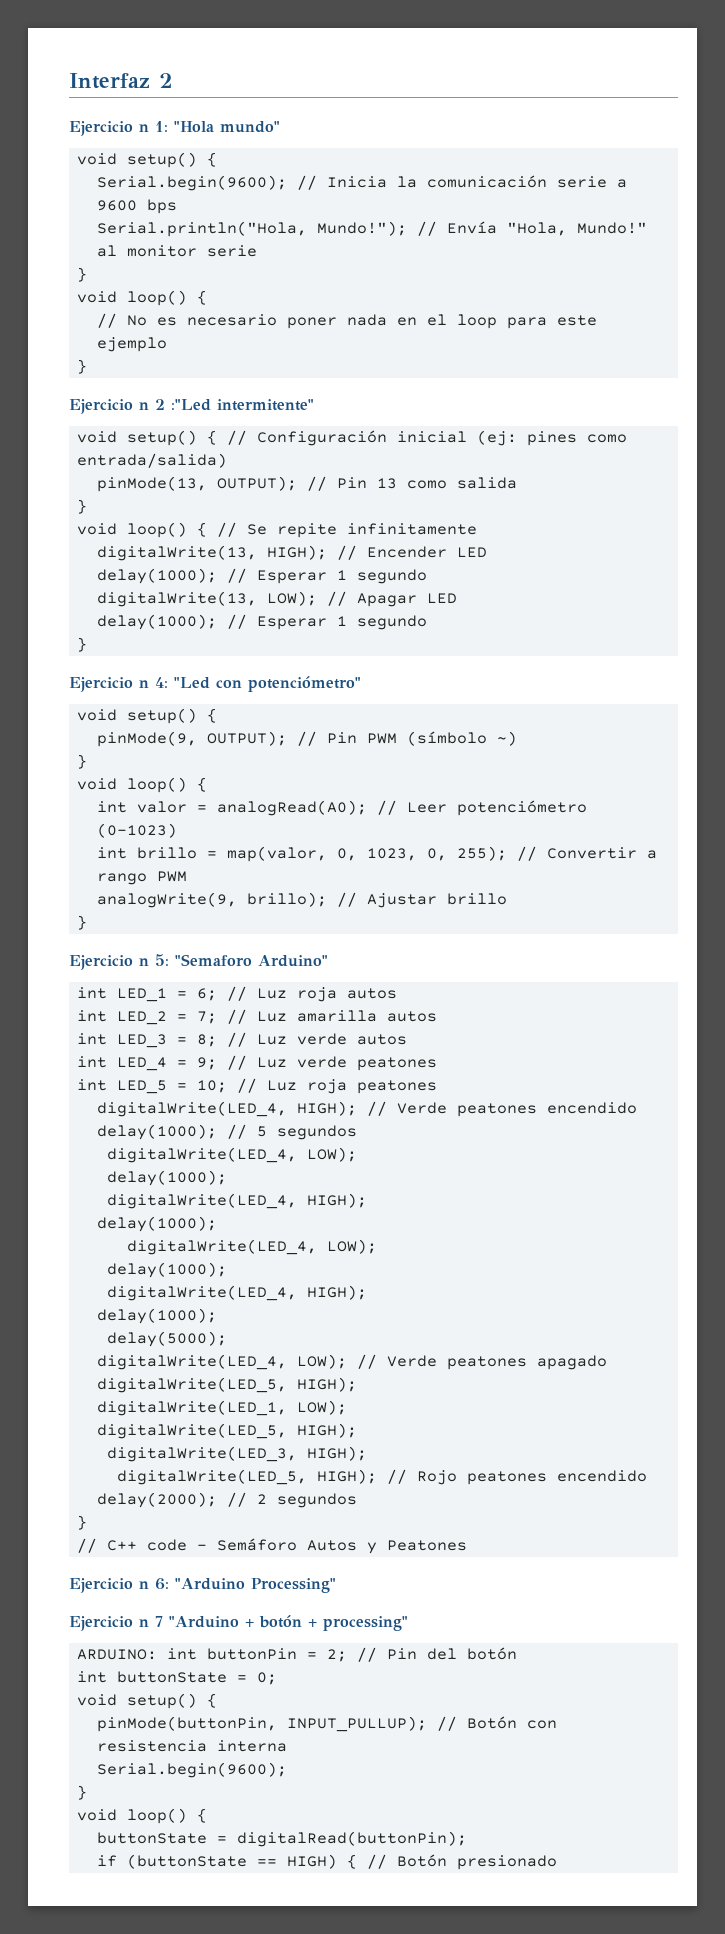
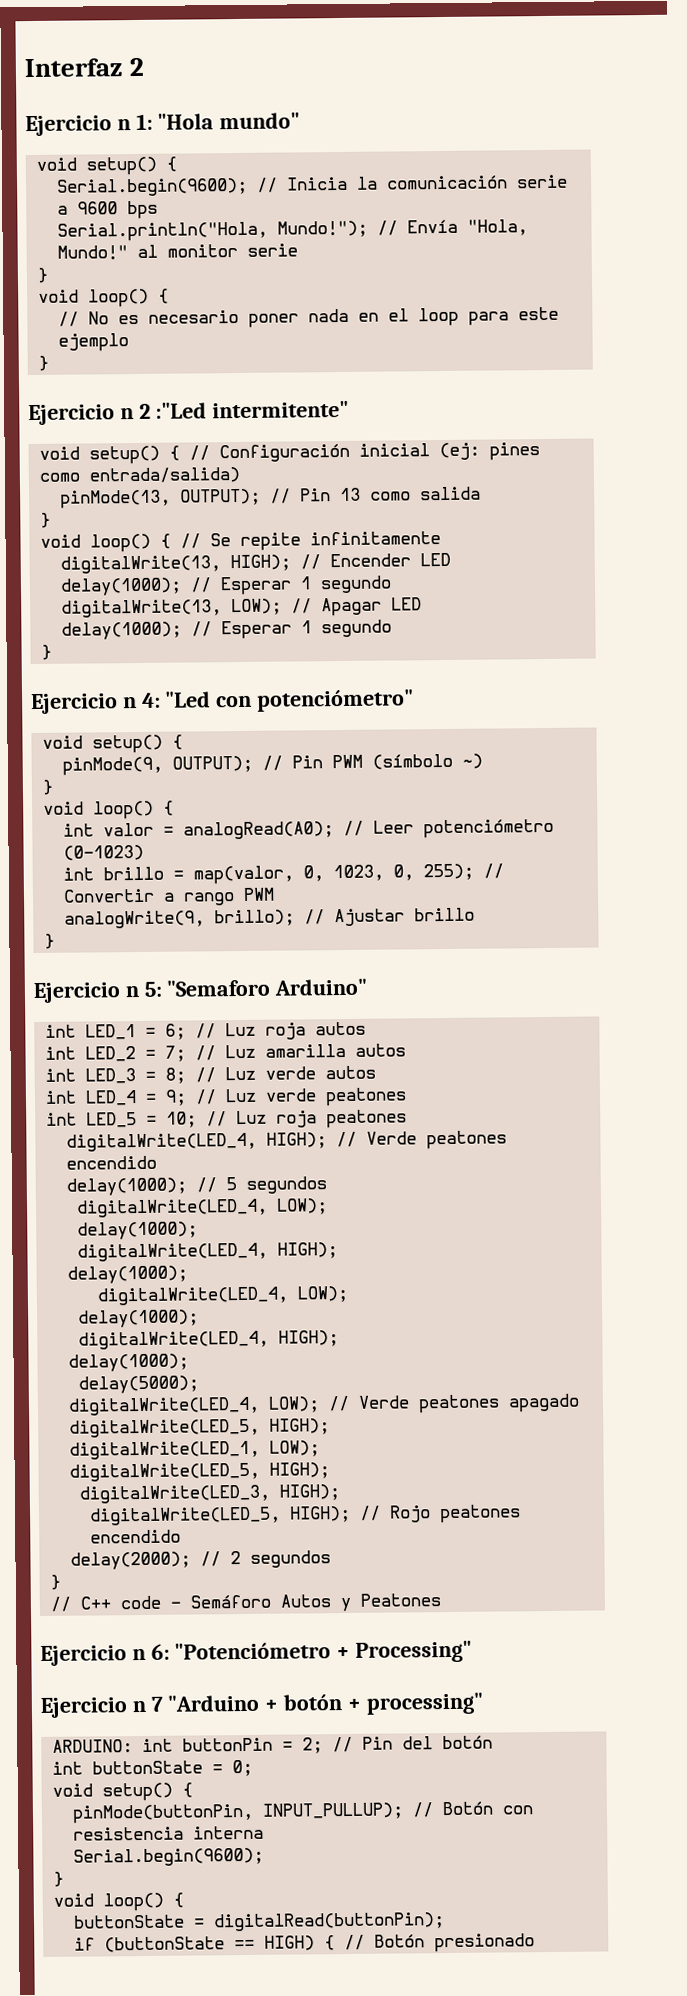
- Ejercicio n 6: "Arduino Processing"
+ Ejercicio n 6: "Potenciómetro + Processing"

